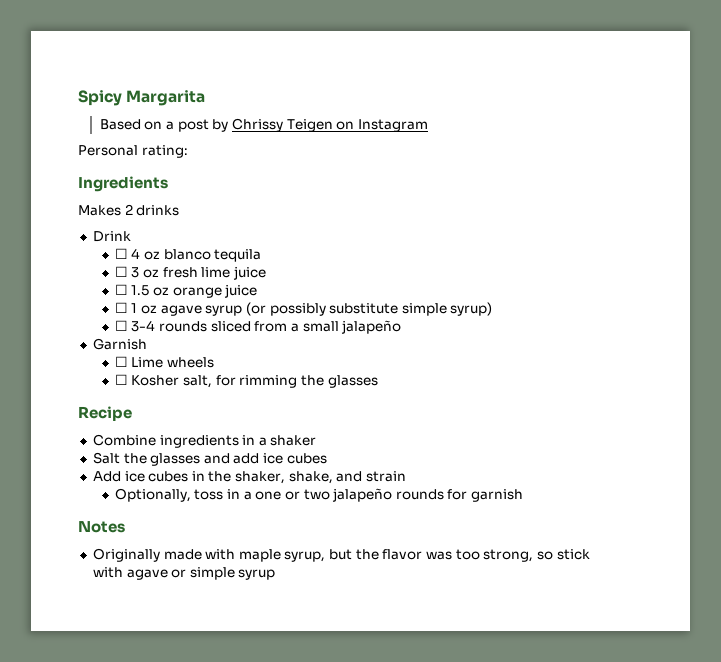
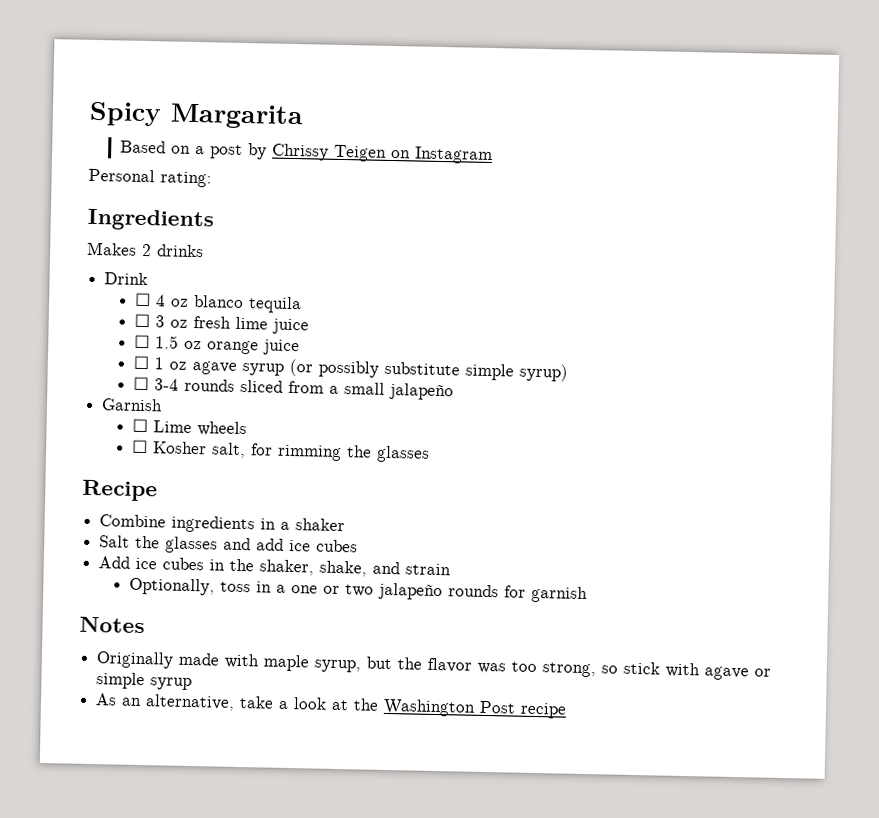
+ As an alternative, take a look at the Washington Post recipe

